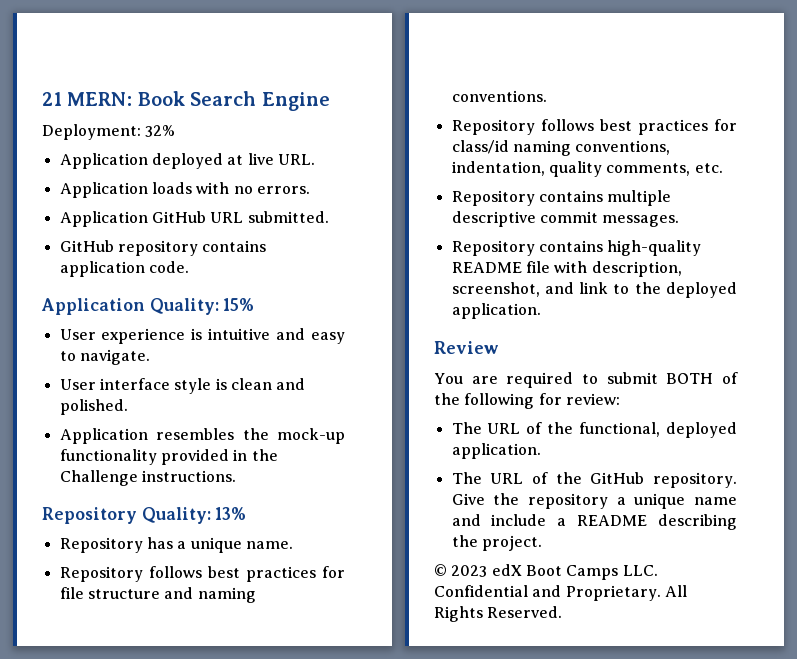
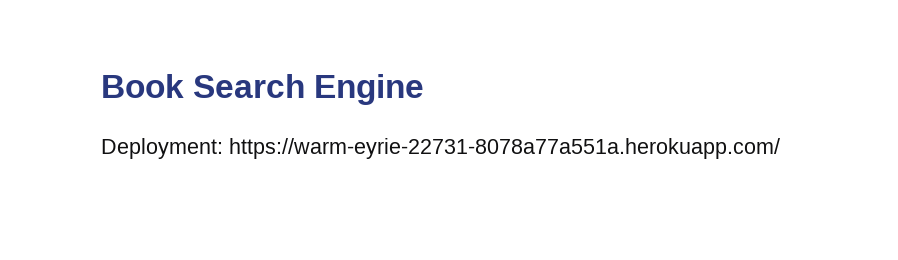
- 21 MERN: Book Search Engine
+ Book Search Engine
- Deployment: 32%
- Application deployed at live URL.
- Application loads with no errors.
- Application GitHub URL submitted.
- GitHub repository contains application code.
- Application Quality: 15%
- User experience is intuitive and easy to navigate.
- User interface style is clean and polished.
- Application resembles the mock-up functionality provided in the Challenge instructions.
- Repository Quality: 13%
- Repository has a unique name.
- Repository follows best practices for file structure and naming conventions.
- Repository follows best practices for class/id naming conventions, indentation, quality comments, etc.
- Repository contains multiple descriptive commit messages.
- Repository contains high-quality README file with description, screenshot, and link to the deployed application.
- Review
- You are required to submit BOTH of the following for review:
- The URL of the functional, deployed application.
- The URL of the GitHub repository. Give the repository a unique name and include a README describing the project.
- © 2023 edX Boot Camps LLC. Confidential and Proprietary. All Rights Reserved.
+ Deployment: https://warm-eyrie-22731-8078a77a551a.herokuapp.com/

